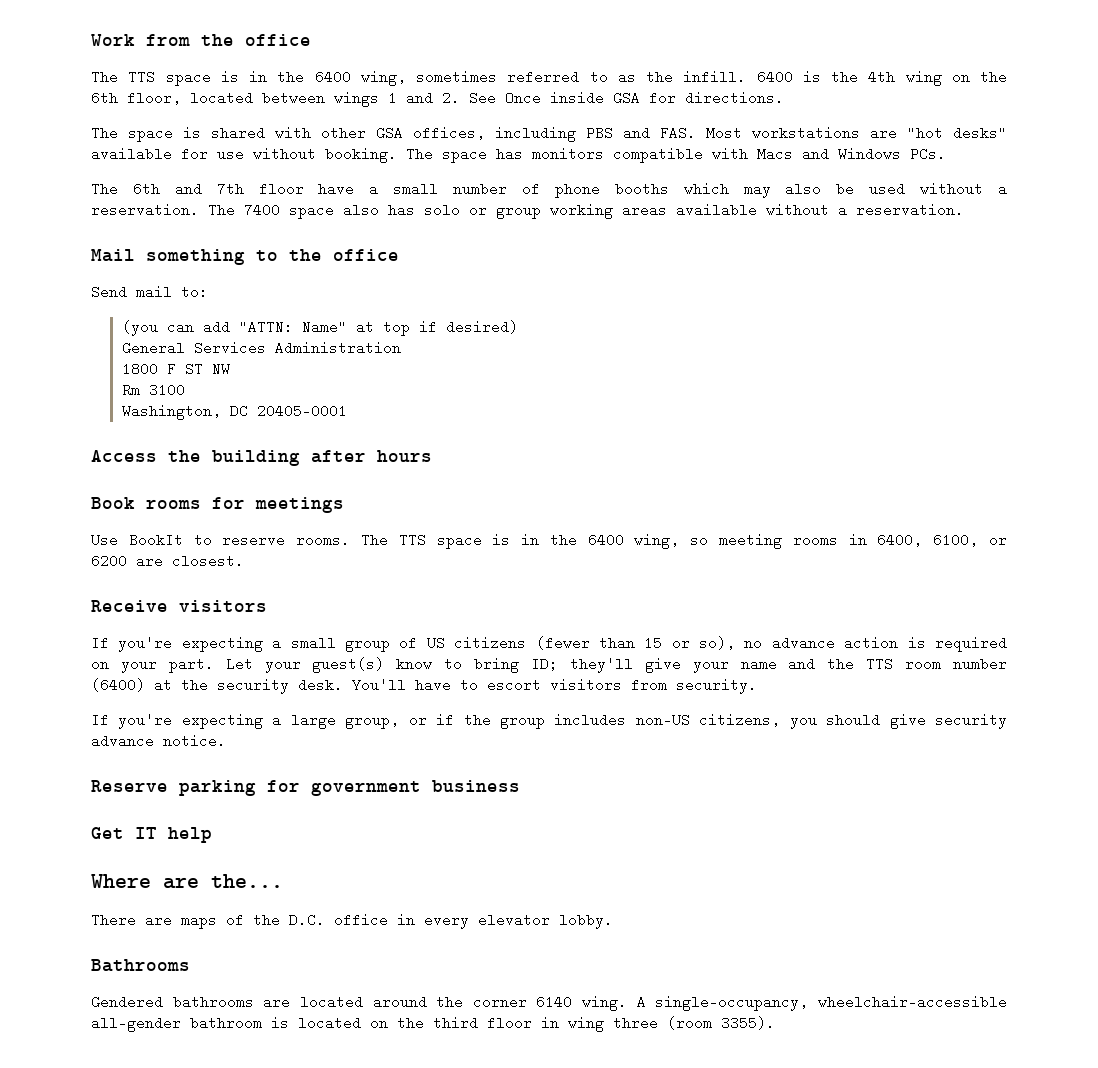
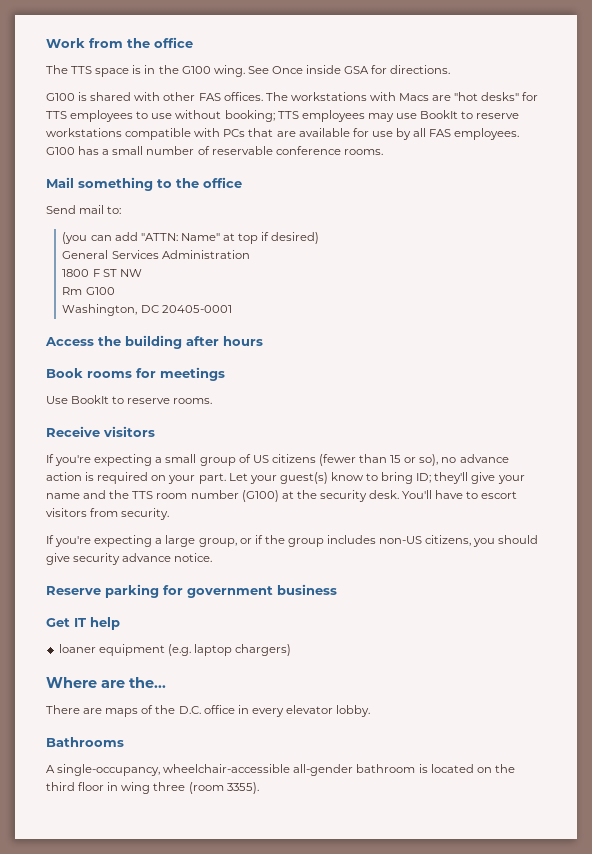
- The TTS space is in the 6400 wing, sometimes referred to as the infill. 6400 is the 4th wing on the 6th floor, located between wings 1 and 2. See Once inside GSA for directions.
+ The TTS space is in the G100 wing. See Once inside GSA for directions.
- The space is shared with other GSA offices, including PBS and FAS. Most workstations are "hot desks" available for use without booking. The space has monitors compatible with Macs and Windows PCs.
- The 6th and 7th floor have a small number of phone booths which may also be used without a reservation. The 7400 space also has solo or group working areas available without a reservation.
+ G100 is shared with other FAS offices. The workstations with Macs are "hot desks" for TTS employees to use without booking; TTS employees may use BookIt to reserve workstations compatible with PCs that are available for use by all FAS employees. G100 has a small number of reservable conference rooms.
- Rm 3100
+ Rm G100
- The TTS space is in the 6400 wing, so meeting rooms in 6400, 6100, or 6200 are closest.
- Let your guest(s) know to bring ID; they'll give your name and the TTS room number (6400) at the security desk.
+ Let your guest(s) know to bring ID; they'll give your name and the TTS room number (G100) at the security desk.
+ loaner equipment (e.g. laptop chargers)
- Gendered bathrooms are located around the corner 6140 wing.

